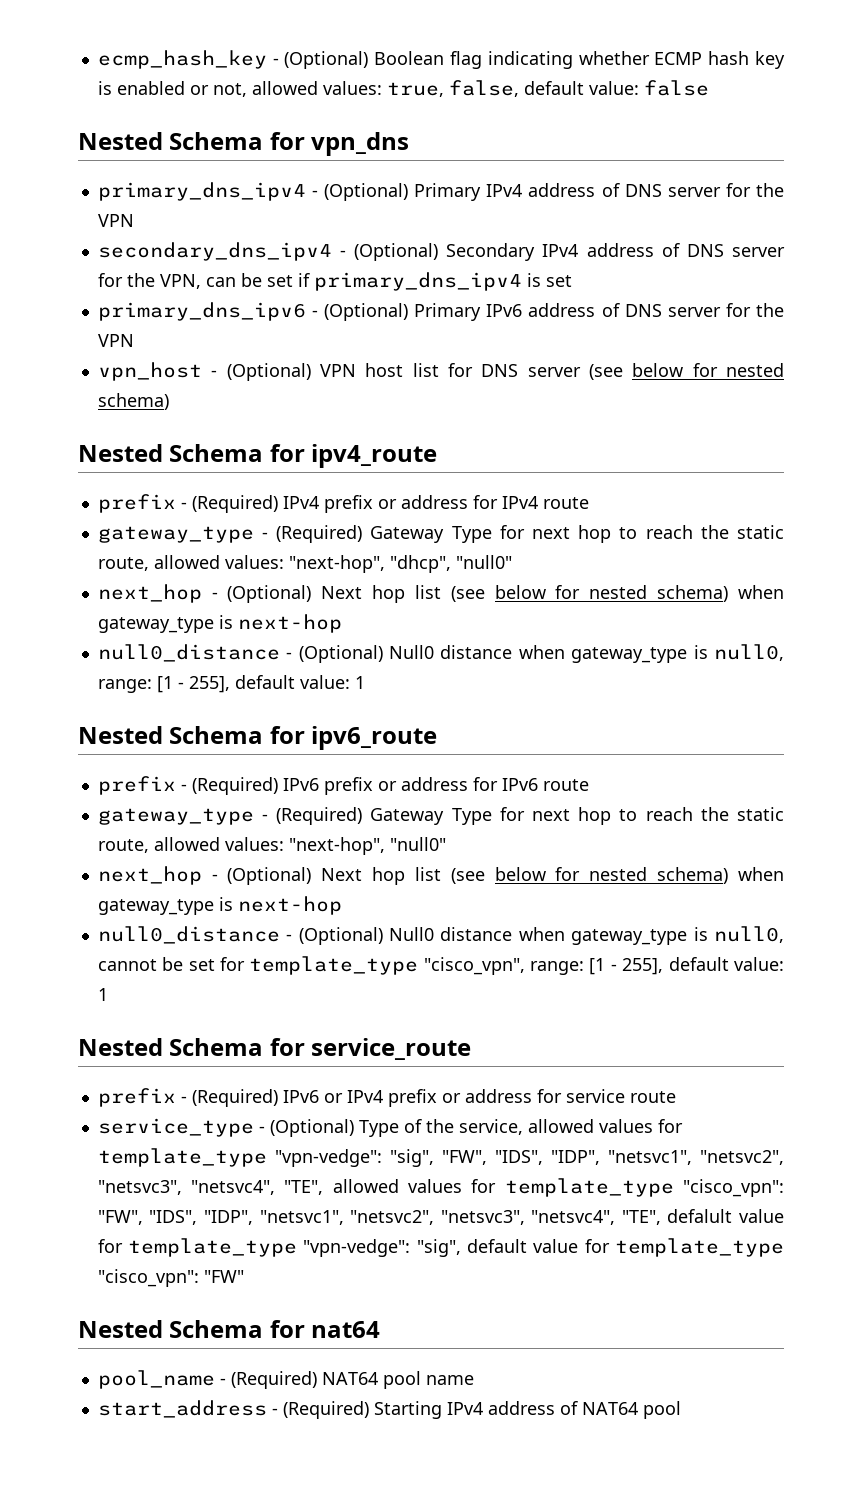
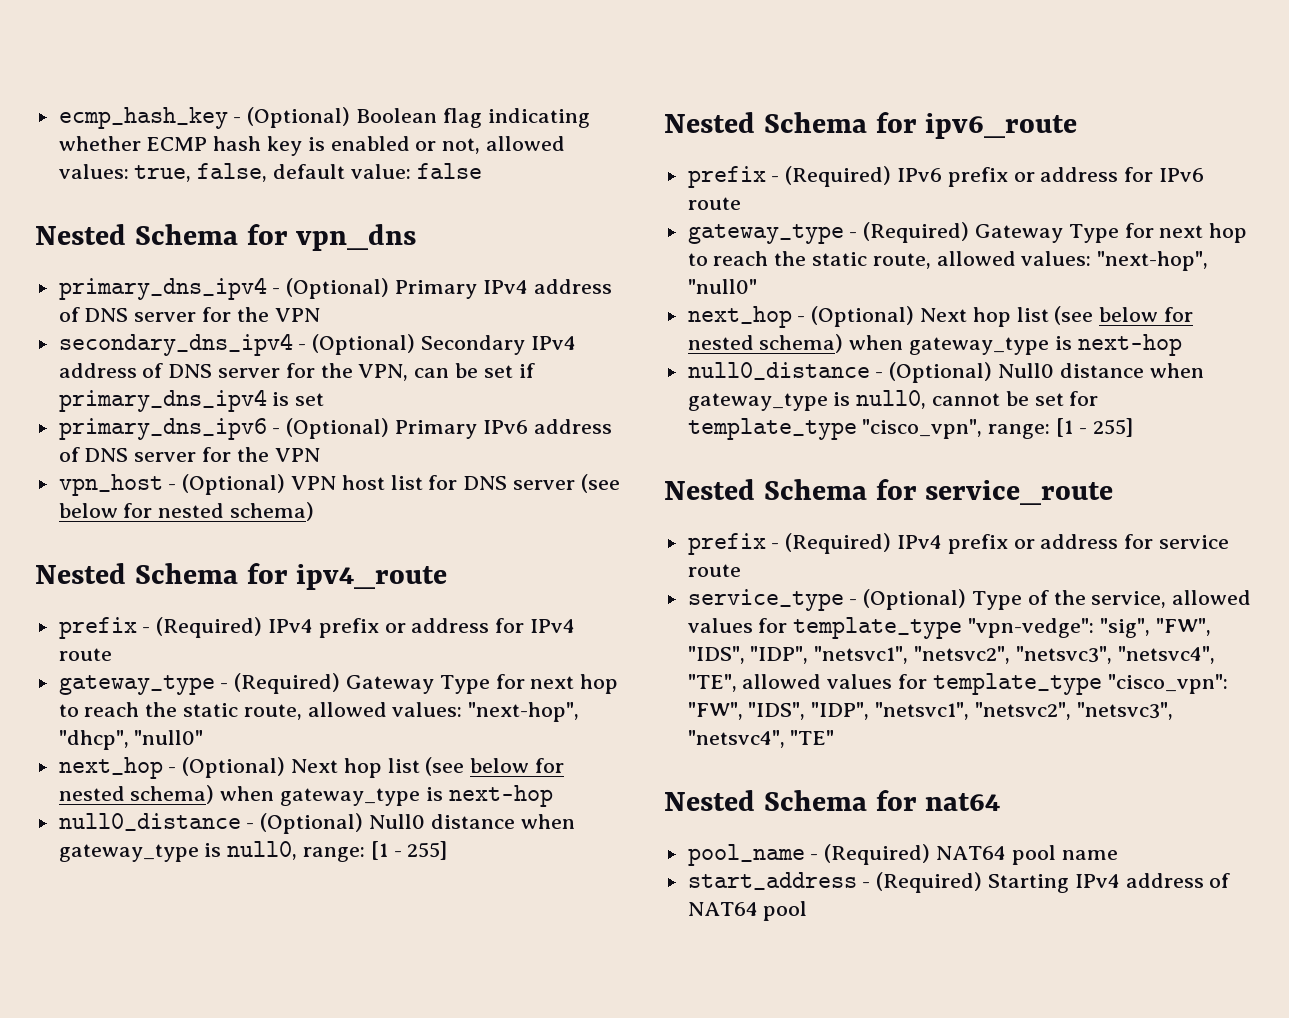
- null0_distance - (Optional) Null0 distance when gateway_type is null0, range: [1 - 255], default value: 1
+ null0_distance - (Optional) Null0 distance when gateway_type is null0, range: [1 - 255]
- null0_distance - (Optional) Null0 distance when gateway_type is null0, cannot be set for template_type "cisco_vpn", range: [1 - 255], default value: 1
+ null0_distance - (Optional) Null0 distance when gateway_type is null0, cannot be set for template_type "cisco_vpn", range: [1 - 255]
- prefix - (Required) IPv6 or IPv4 prefix or address for service route
+ prefix - (Required) IPv4 prefix or address for service route
- service_type - (Optional) Type of the service, allowed values for template_type "vpn-vedge": "sig", "FW", "IDS", "IDP", "netsvc1", "netsvc2", "netsvc3", "netsvc4", "TE", allowed values for template_type "cisco_vpn": "FW", "IDS", "IDP", "netsvc1", "netsvc2", "netsvc3", "netsvc4", "TE", defalult value for template_type "vpn-vedge": "sig", default value for template_type "cisco_vpn": "FW"
+ service_type - (Optional) Type of the service, allowed values for template_type "vpn-vedge": "sig", "FW", "IDS", "IDP", "netsvc1", "netsvc2", "netsvc3", "netsvc4", "TE", allowed values for template_type "cisco_vpn": "FW", "IDS", "IDP", "netsvc1", "netsvc2", "netsvc3", "netsvc4", "TE"

